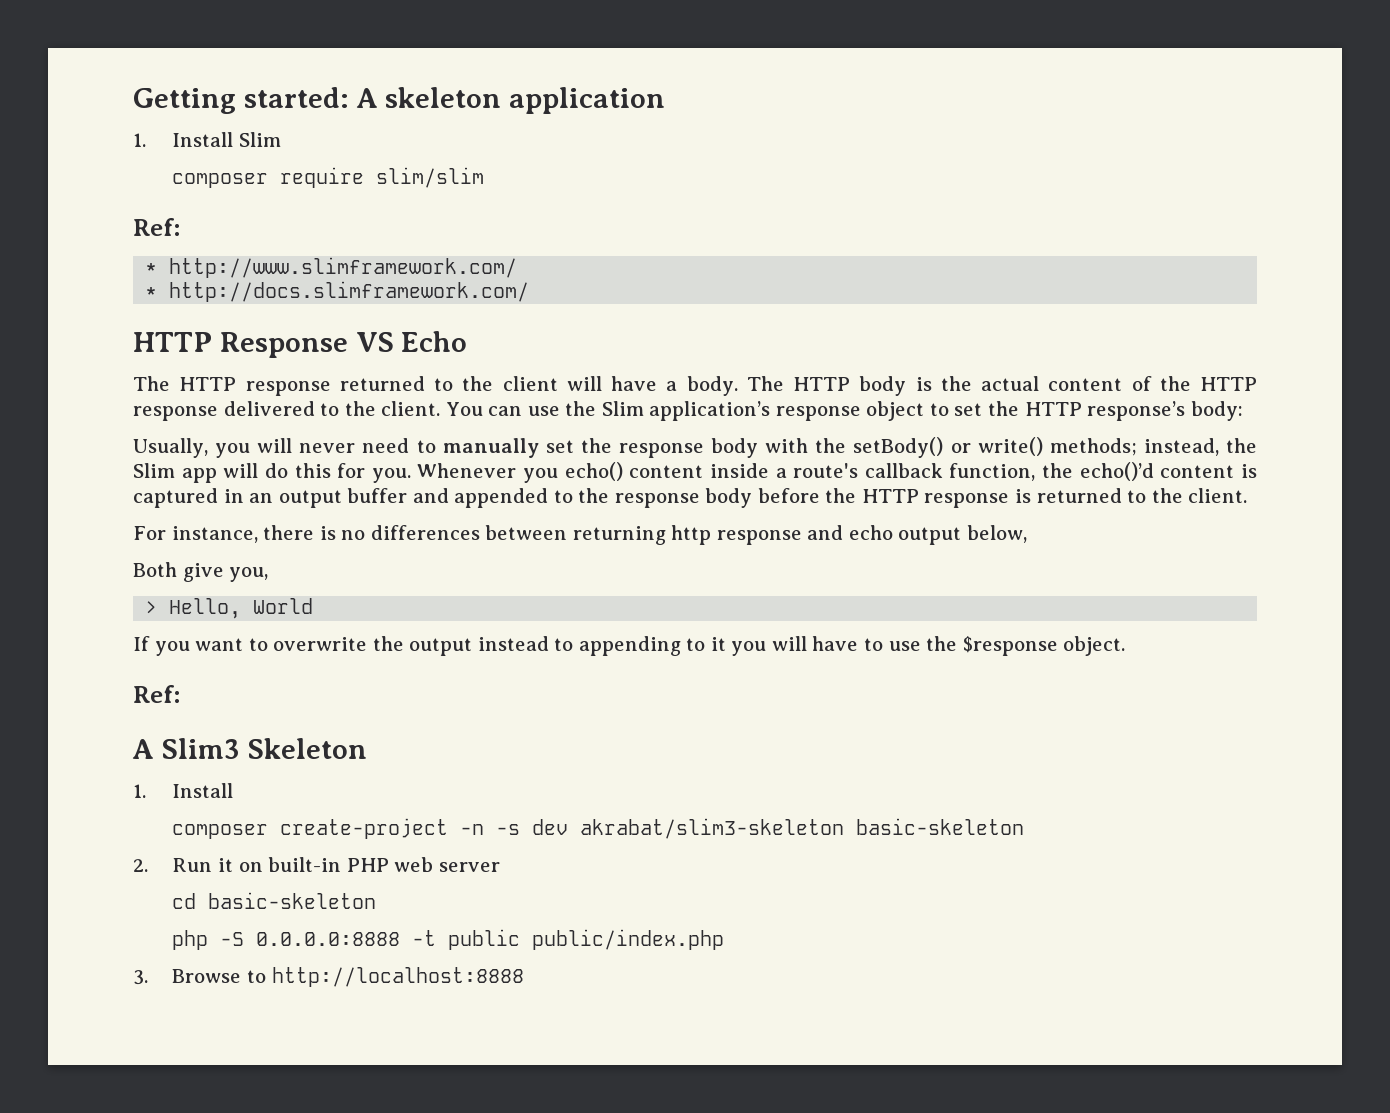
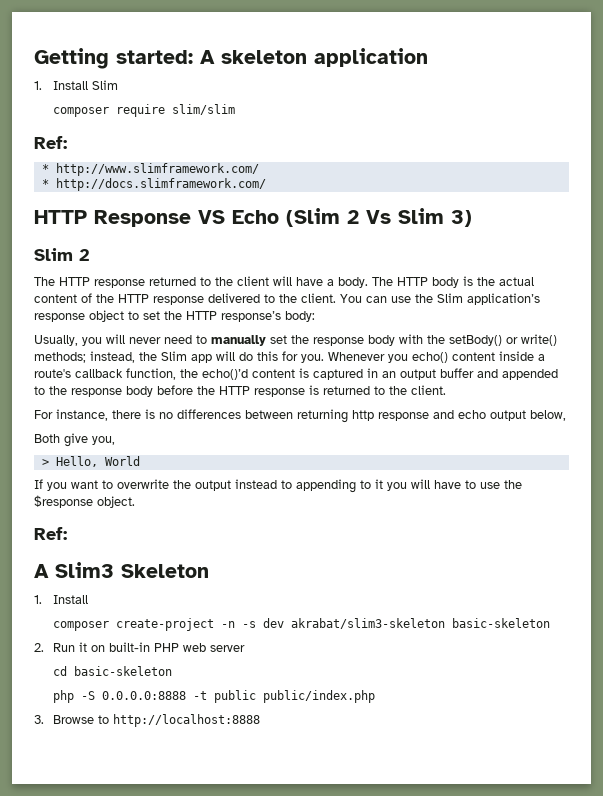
- HTTP Response VS Echo
+ HTTP Response VS Echo (Slim 2 Vs Slim 3)
+ Slim 2

